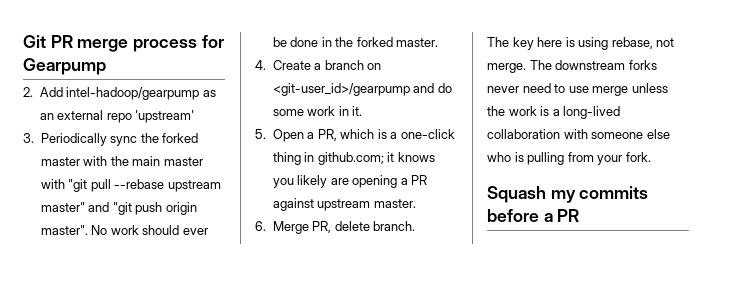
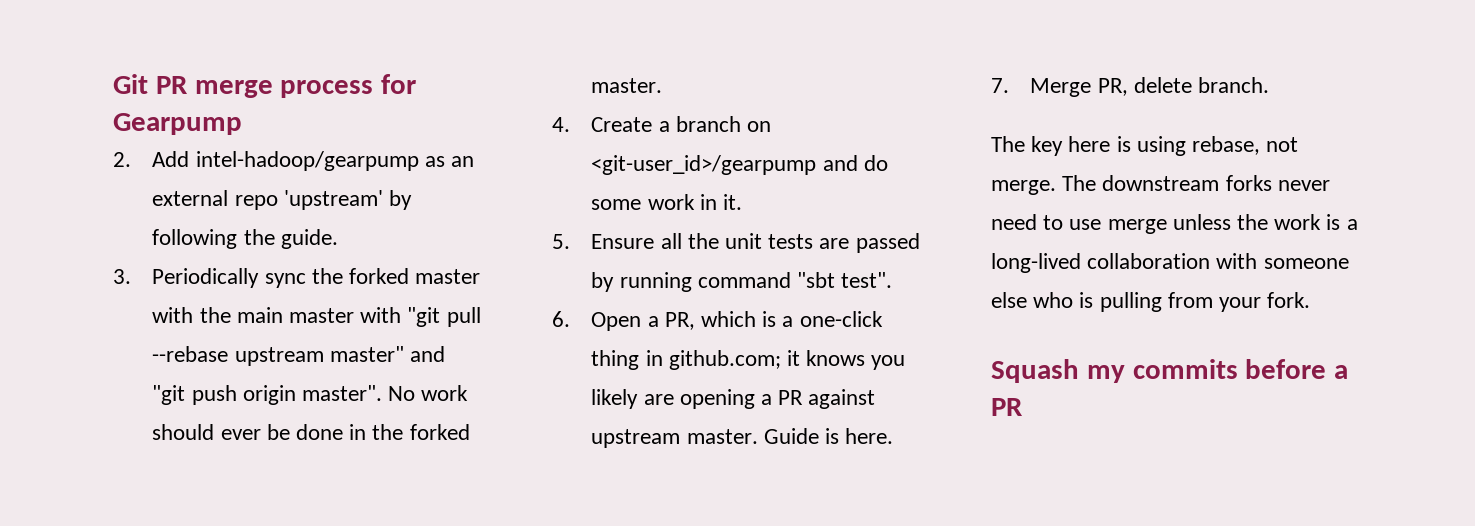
- 2. Add intel-hadoop/gearpump as an external repo 'upstream'
+ 2. Add intel-hadoop/gearpump as an external repo 'upstream' by following the guide.
- 5. Open a PR, which is a one-click thing in github.com; it knows you likely are opening a PR against upstream master.
- 6. Merge PR, delete branch.
+ 5. Ensure all the unit tests are passed by running command "sbt test".
+ 6. Open a PR, which is a one-click thing in github.com; it knows you likely are opening a PR against upstream master. Guide is here.
+ 7. Merge PR, delete branch.

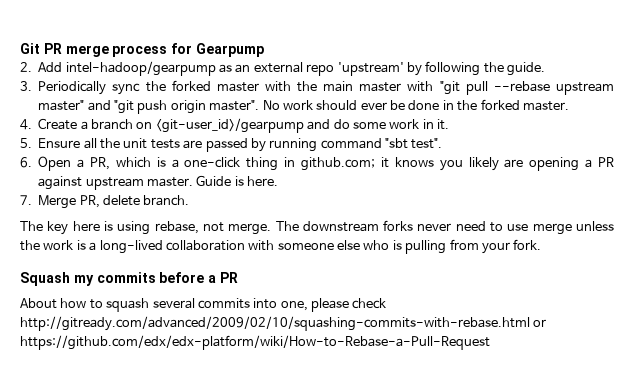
+ About how to squash several commits into one, please check http://gitready.com/advanced/2009/02/10/squashing-commits-with-rebase.html or https://github.com/edx/edx-platform/wiki/How-to-Rebase-a-Pull-Request

